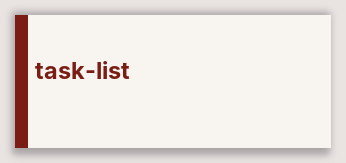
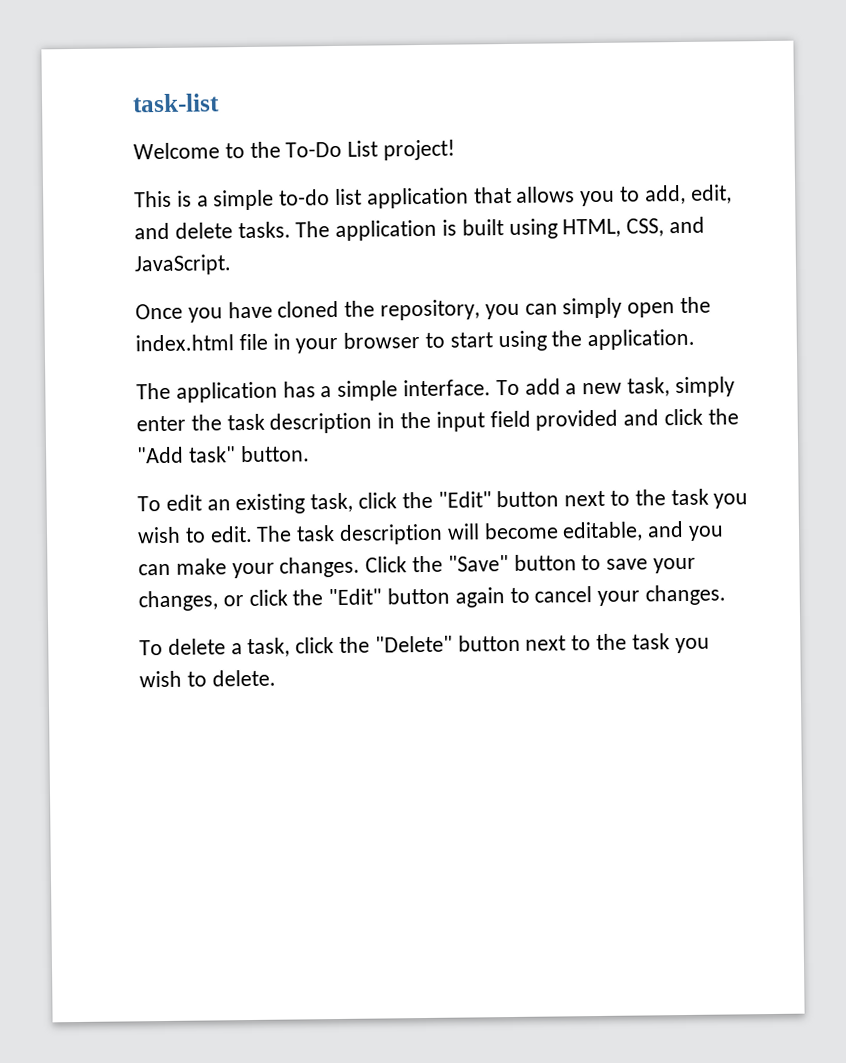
+ Welcome to the To-Do List project!
+ This is a simple to-do list application that allows you to add, edit, and delete tasks. The application is built using HTML, CSS, and JavaScript.
+ Once you have cloned the repository, you can simply open the index.html file in your browser to start using the application.
+ The application has a simple interface. To add a new task, simply enter the task description in the input field provided and click the "Add task" button.
+ To edit an existing task, click the "Edit" button next to the task you wish to edit. The task description will become editable, and you can make your changes. Click the "Save" button to save your changes, or click the "Edit" button again to cancel your changes.
+ To delete a task, click the "Delete" button next to the task you wish to delete.

